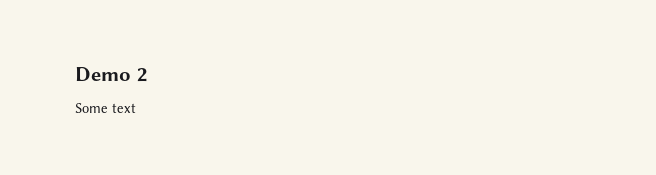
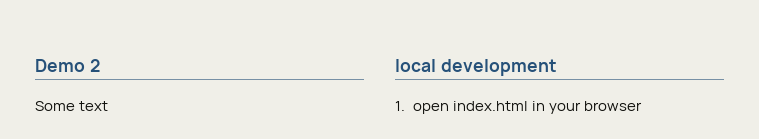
+ local development
+ 1. open index.html in your browser

